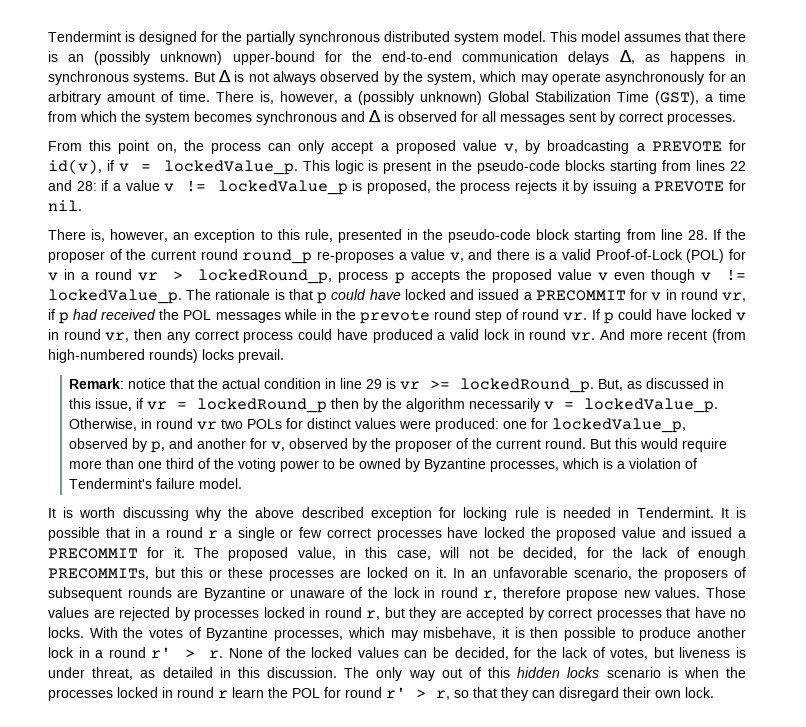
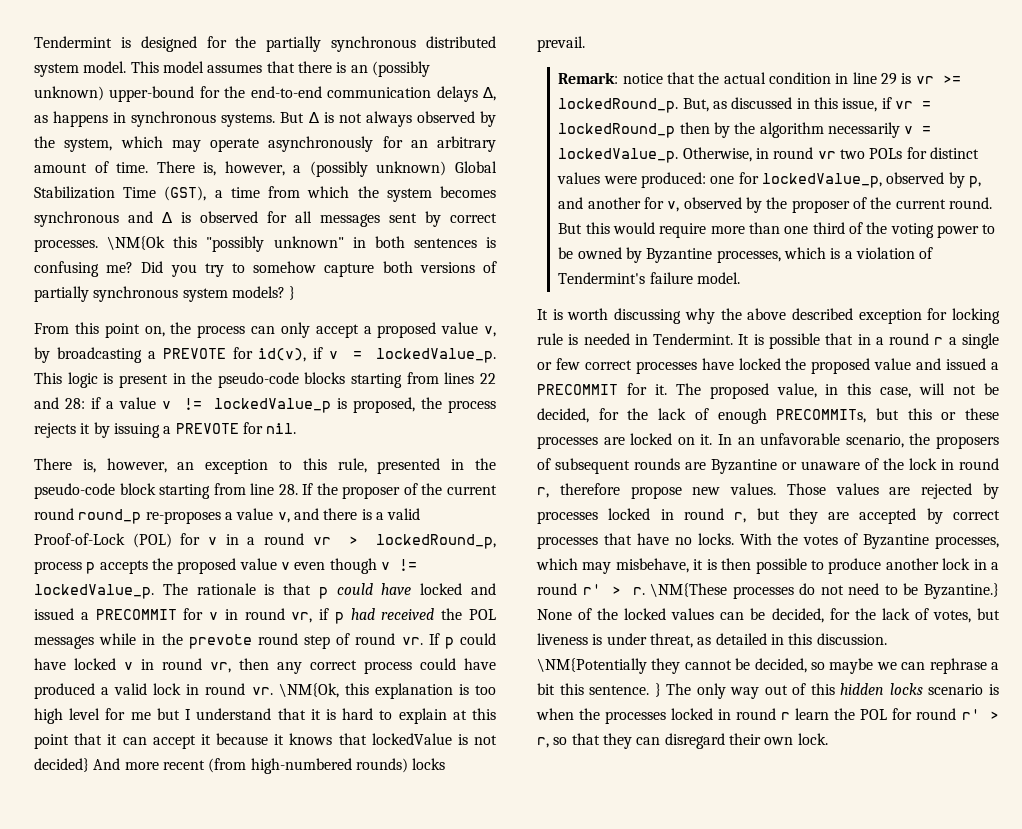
+ \NM{Ok this "possibly unknown" in both sentences is confusing me? Did you try to somehow capture both versions of partially synchronous system models? }
- And more recent (from high-numbered rounds) locks prevail.
+ \NM{Ok, this explanation is too high level for me but I understand that it is hard to explain at this point that it can accept it because it knows that lockedValue is not decided} And more recent (from high-numbered rounds) locks prevail.
- None of the locked values can be decided, for the lack of votes, but liveness is under threat, as detailed in this discussion.
+ \NM{These processes do not need to be Byzantine.} None of the locked values can be decided, for the lack of votes, but liveness is under threat, as detailed in this discussion.
- The only way out of this hidden locks scenario is when the processes locked in round r learn the POL for round r' > r, so that they can disregard their own lock.
+ \NM{Potentially they cannot be decided, so maybe we can rephrase a bit this sentence. } The only way out of this hidden locks scenario is when the processes locked in round r learn the POL for round r' > r, so that they can disregard their own lock.

